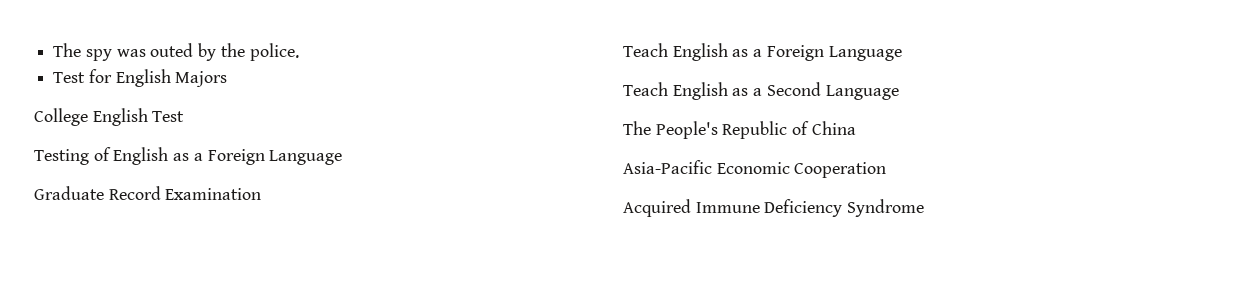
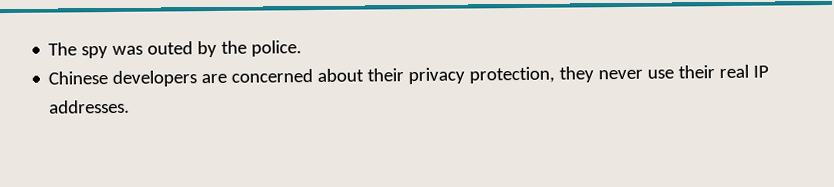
- Test for English Majors
- College English Test
- Testing of English as a Foreign Language
- Graduate Record Examination
- Teach English as a Foreign Language
- Teach English as a Second Language
- The People's Republic of China
- Asia-Pacific Economic Cooperation
- Acquired Immune Deficiency Syndrome
+ Chinese developers are concerned about their privacy protection, they never use their real IP addresses.

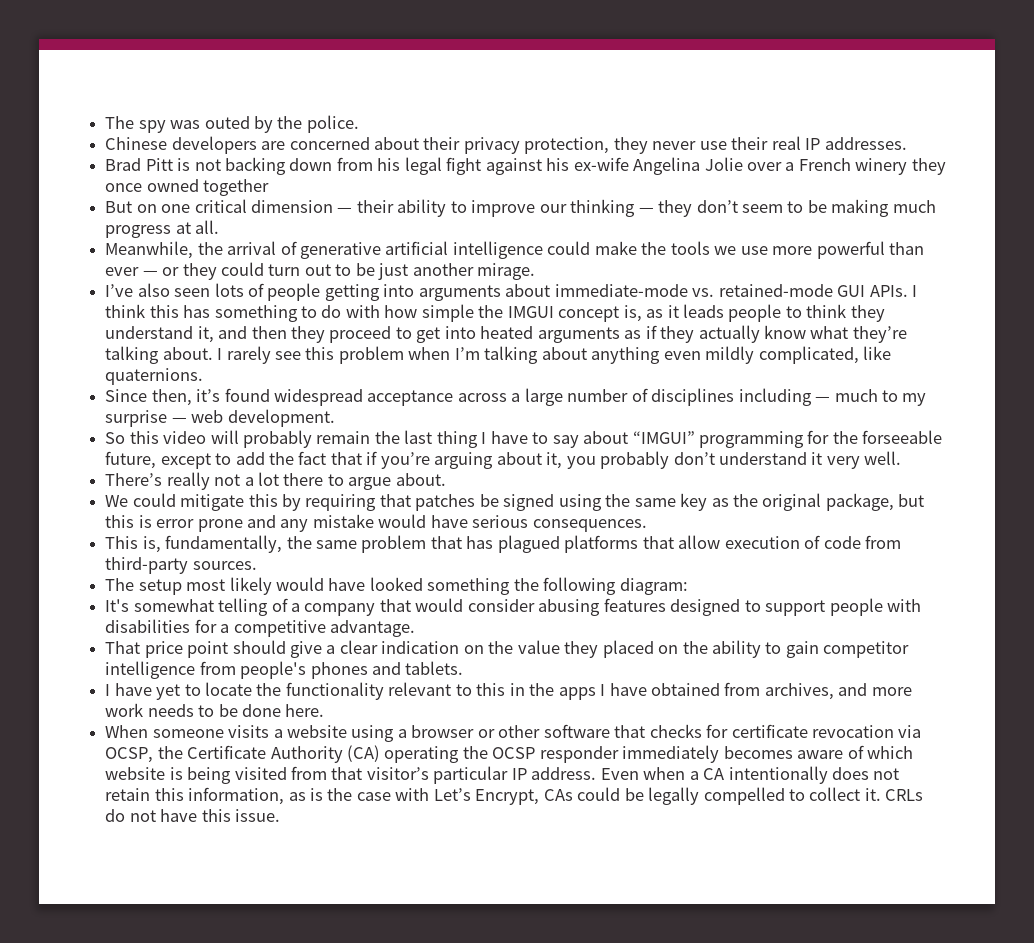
+ Brad Pitt is not backing down from his legal fight against his ex-wife Angelina Jolie over a French winery they once owned together
+ But on one critical dimension — their ability to improve our thinking — they don’t seem to be making much progress at all.
+ Meanwhile, the arrival of generative artificial intelligence could make the tools we use more powerful than ever — or they could turn out to be just another mirage.
+ I’ve also seen lots of people getting into arguments about immediate-mode vs. retained-mode GUI APIs. I think this has something to do with how simple the IMGUI concept is, as it leads people to think they understand it, and then they proceed to get into heated arguments as if they actually know what they’re talking about. I rarely see this problem when I’m talking about anything even mildly complicated, like quaternions.
+ Since then, it’s found widespread acceptance across a large number of disciplines including — much to my surprise — web development.
+ So this video will probably remain the last thing I have to say about “IMGUI” programming for the forseeable future, except to add the fact that if you’re arguing about it, you probably don’t understand it very well.
+ There’s really not a lot there to argue about.
+ We could mitigate this by requiring that patches be signed using the same key as the original package, but this is error prone and any mistake would have serious consequences.
+ This is, fundamentally, the same problem that has plagued platforms that allow execution of code from third-party sources.
+ The setup most likely would have looked something the following diagram:
+ It's somewhat telling of a company that would consider abusing features designed to support people with disabilities for a competitive advantage.
+ That price point should give a clear indication on the value they placed on the ability to gain competitor intelligence from people's phones and tablets.
+ I have yet to locate the functionality relevant to this in the apps I have obtained from archives, and more work needs to be done here.
+ When someone visits a website using a browser or other software that checks for certificate revocation via OCSP, the Certificate Authority (CA) operating the OCSP responder immediately becomes aware of which website is being visited from that visitor’s particular IP address. Even when a CA intentionally does not retain this information, as is the case with Let’s Encrypt, CAs could be legally compelled to collect it. CRLs do not have this issue.

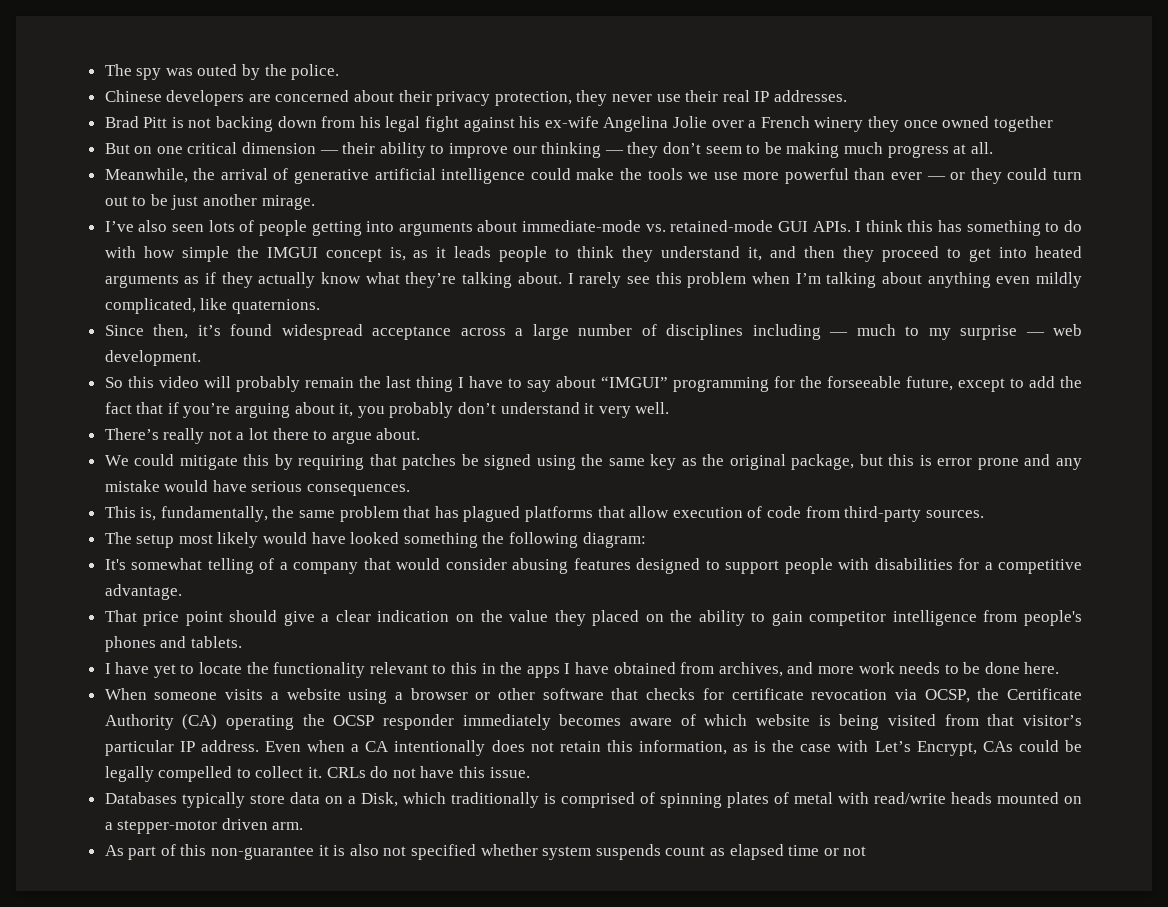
+ Databases typically store data on a Disk, which traditionally is comprised of spinning plates of metal with read/write heads mounted on a stepper-motor driven arm.
+ As part of this non-guarantee it is also not specified whether system suspends count as elapsed time or not

